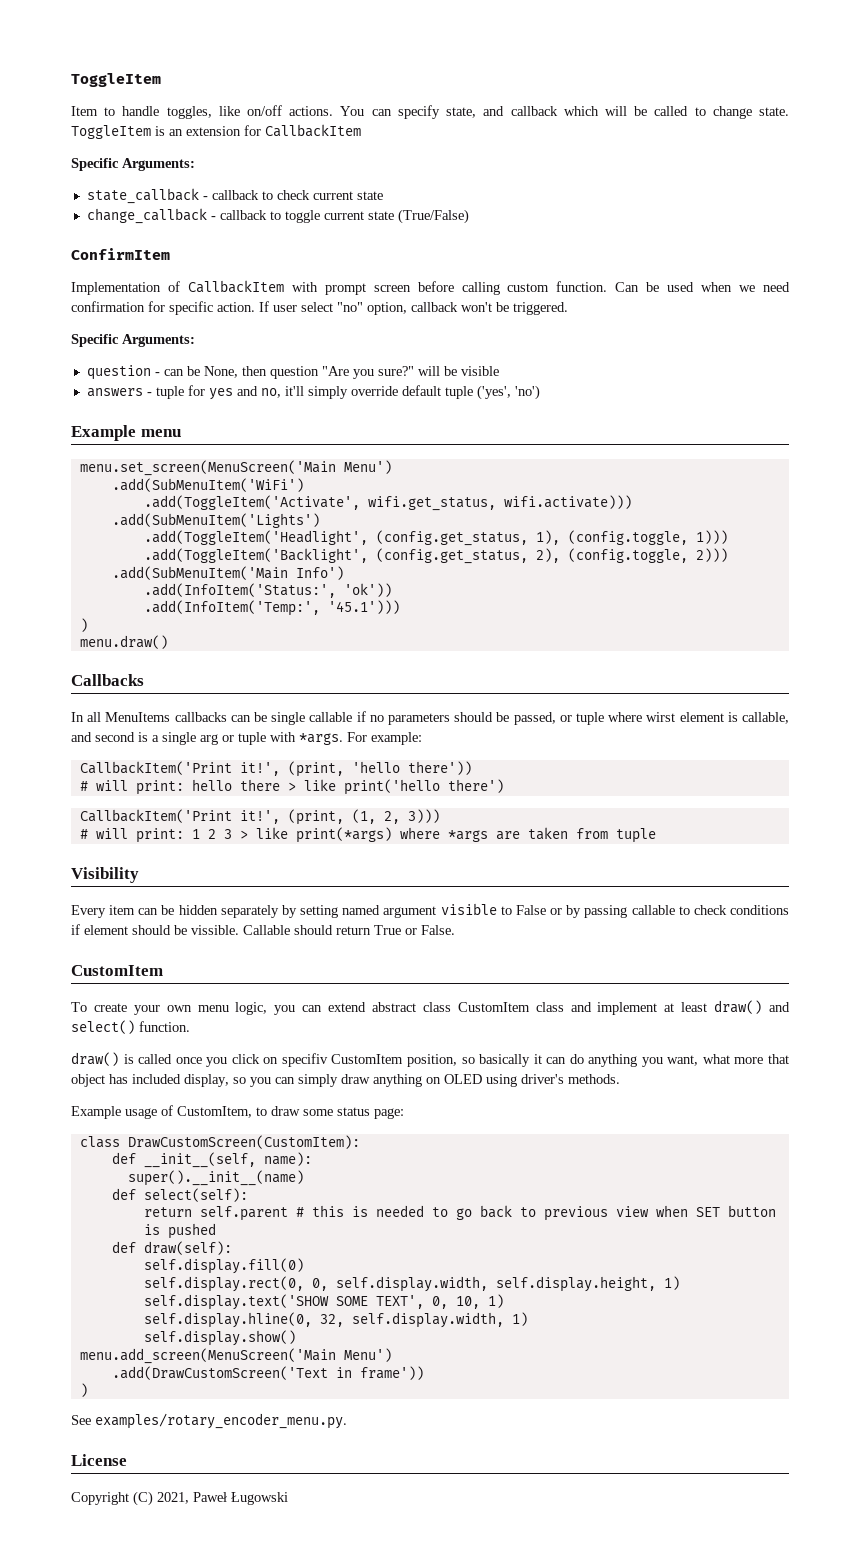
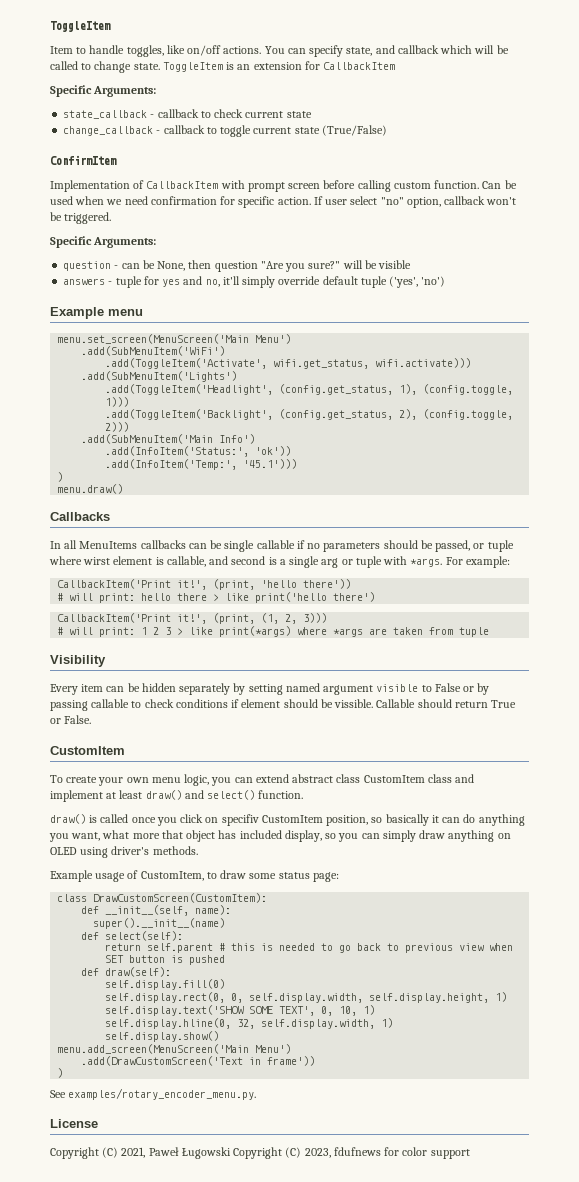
- Copyright (C) 2021, Paweł Ługowski
+ Copyright (C) 2021, Paweł Ługowski Copyright (C) 2023, fdufnews for color support

